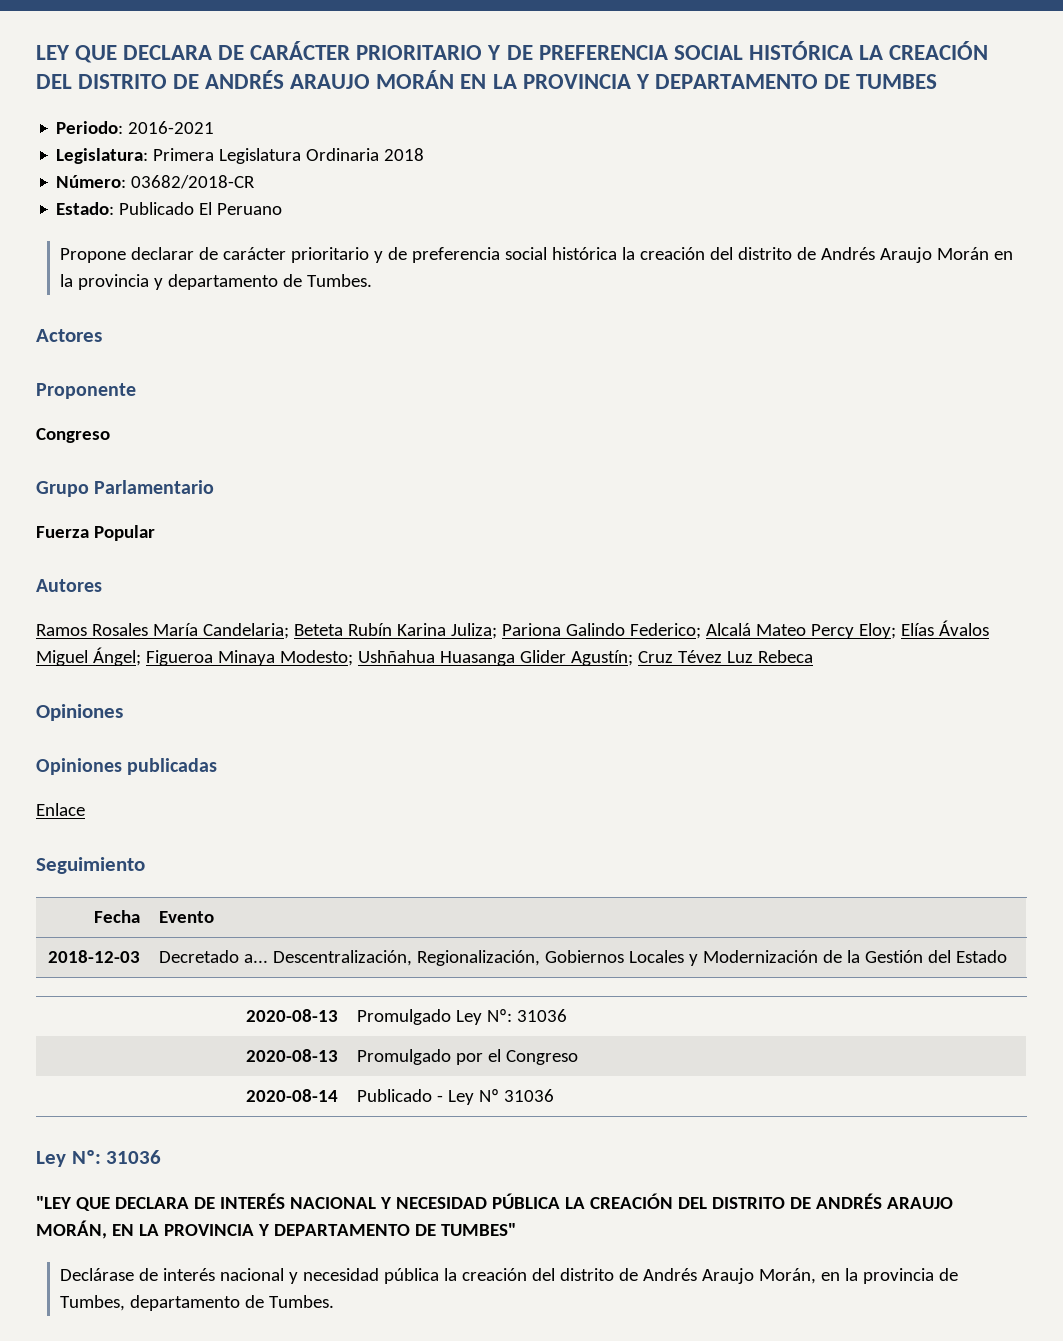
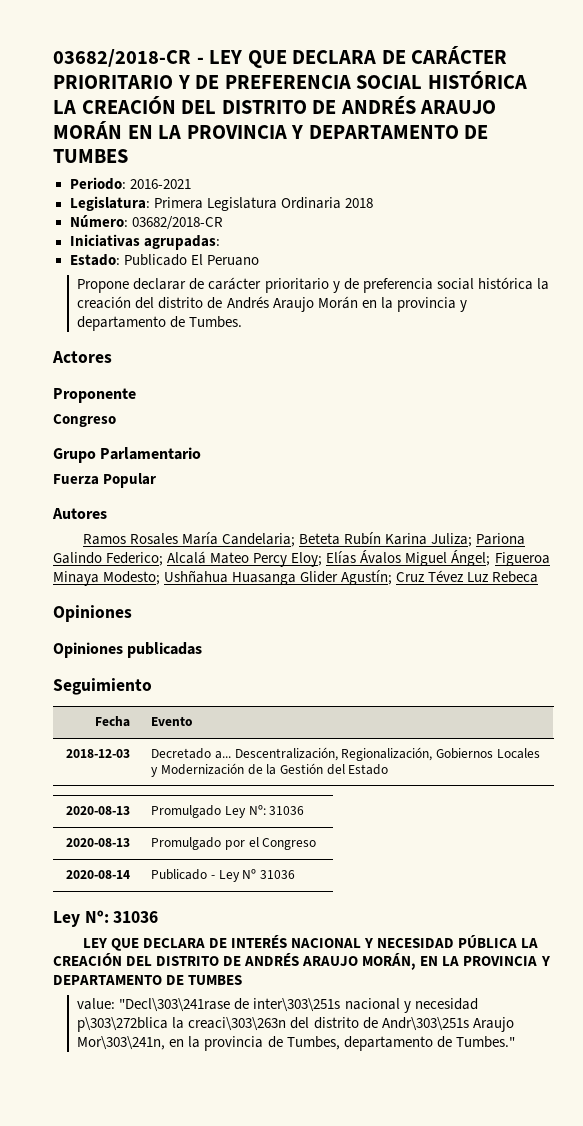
- LEY QUE DECLARA DE CARÁCTER PRIORITARIO Y DE PREFERENCIA SOCIAL HISTÓRICA LA CREACIÓN DEL DISTRITO DE ANDRÉS ARAUJO MORÁN EN LA PROVINCIA Y DEPARTAMENTO DE TUMBES
+ 03682/2018-CR - LEY QUE DECLARA DE CARÁCTER PRIORITARIO Y DE PREFERENCIA SOCIAL HISTÓRICA LA CREACIÓN DEL DISTRITO DE ANDRÉS ARAUJO MORÁN EN LA PROVINCIA Y DEPARTAMENTO DE TUMBES
+ Iniciativas agrupadas:
- Enlace
- "LEY QUE DECLARA DE INTERÉS NACIONAL Y NECESIDAD PÚBLICA LA CREACIÓN DEL DISTRITO DE ANDRÉS ARAUJO MORÁN, EN LA PROVINCIA Y DEPARTAMENTO DE TUMBES"
- Declárase de interés nacional y necesidad pública la creación del distrito de Andrés Araujo Morán, en la provincia de Tumbes, departamento de Tumbes.
+ LEY QUE DECLARA DE INTERÉS NACIONAL Y NECESIDAD PÚBLICA LA CREACIÓN DEL DISTRITO DE ANDRÉS ARAUJO MORÁN, EN LA PROVINCIA Y DEPARTAMENTO DE TUMBES
+ value: "Decl\303\241rase de inter\303\251s nacional y necesidad p\303\272blica la creaci\303\263n del distrito de Andr\303\251s Araujo Mor\303\241n, en la provincia de Tumbes, departamento de Tumbes."

